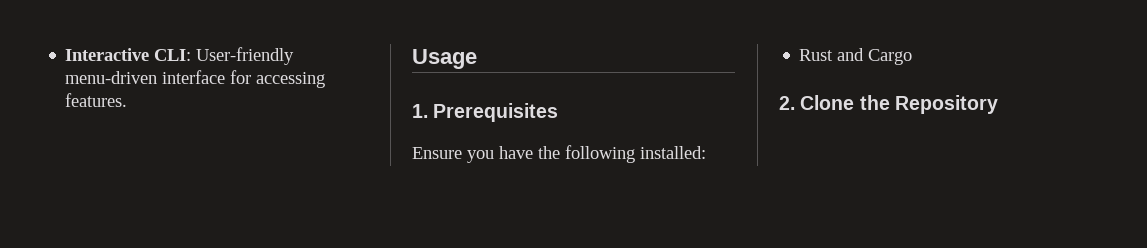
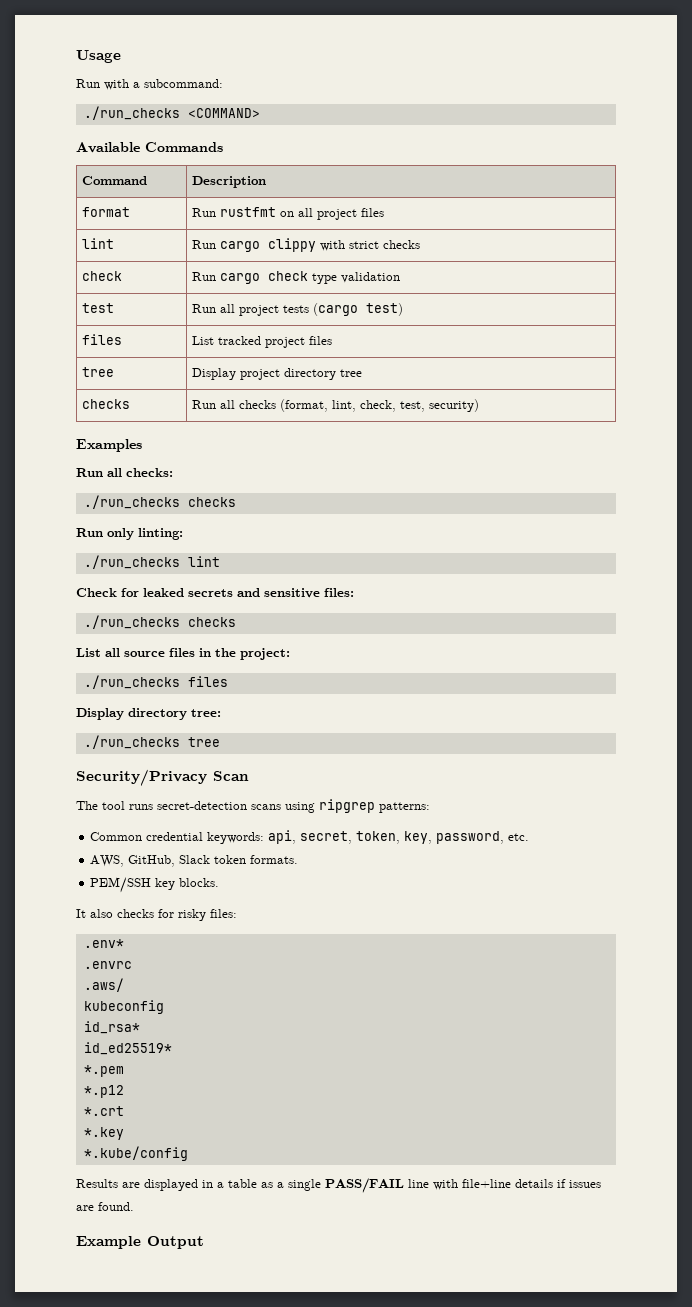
- Interactive CLI: User-friendly menu-driven interface for accessing features.
  Usage
- 1. Prerequisites
- Ensure you have the following installed:
- Rust and Cargo
- 2. Clone the Repository
+ Run with a subcommand:
+ ./run_checks <COMMAND>
+ Available Commands
+ Command | Description
+ format | Run rustfmt on all project files
+ lint | Run cargo clippy with strict checks
+ check | Run cargo check type validation
+ test | Run all project tests (cargo test)
+ files | List tracked project files
+ tree | Display project directory tree
+ checks | Run all checks (format, lint, check, test, security)
+ Examples
+ Run all checks:
+ ./run_checks checks
+ Run only linting:
+ ./run_checks lint
+ Check for leaked secrets and sensitive files:
+ ./run_checks checks
+ List all source files in the project:
+ ./run_checks files
+ Display directory tree:
+ ./run_checks tree
+ Security/Privacy Scan
+ The tool runs secret-detection scans using ripgrep patterns:
+ Common credential keywords: api, secret, token, key, password, etc.
+ AWS, GitHub, Slack token formats.
+ PEM/SSH key blocks.
+ It also checks for risky files:
+ .env*
+ .envrc
+ .aws/
+ kubeconfig
+ id_rsa*
+ id_ed25519*
+ *.pem
+ *.p12
+ *.crt
+ *.key
+ *.kube/config
+ Results are displayed in a table as a single PASS/FAIL line with file+line details if issues are found.
+ Example Output

